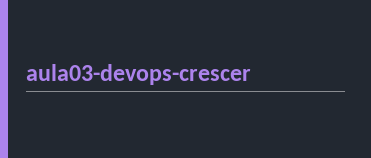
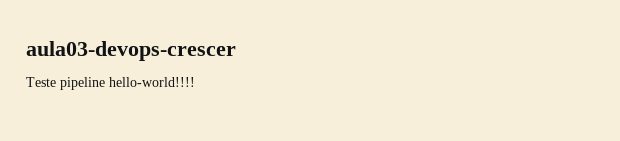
+ Teste pipeline hello-world!!!!

